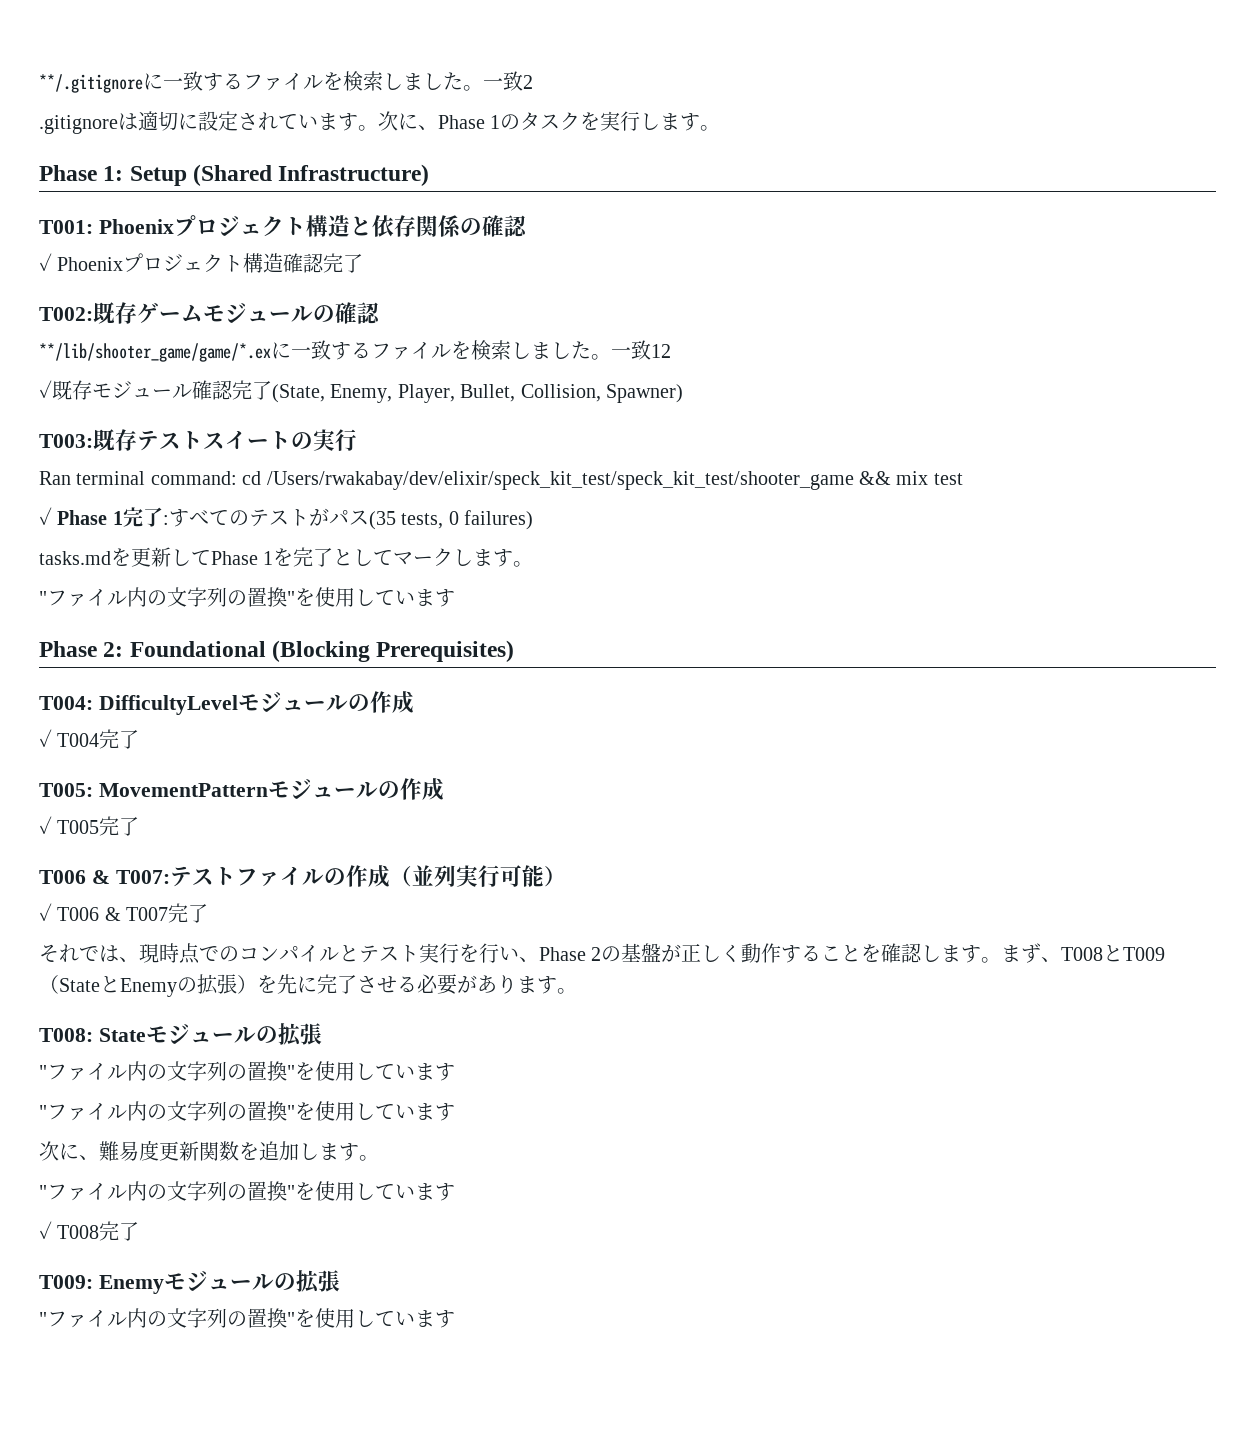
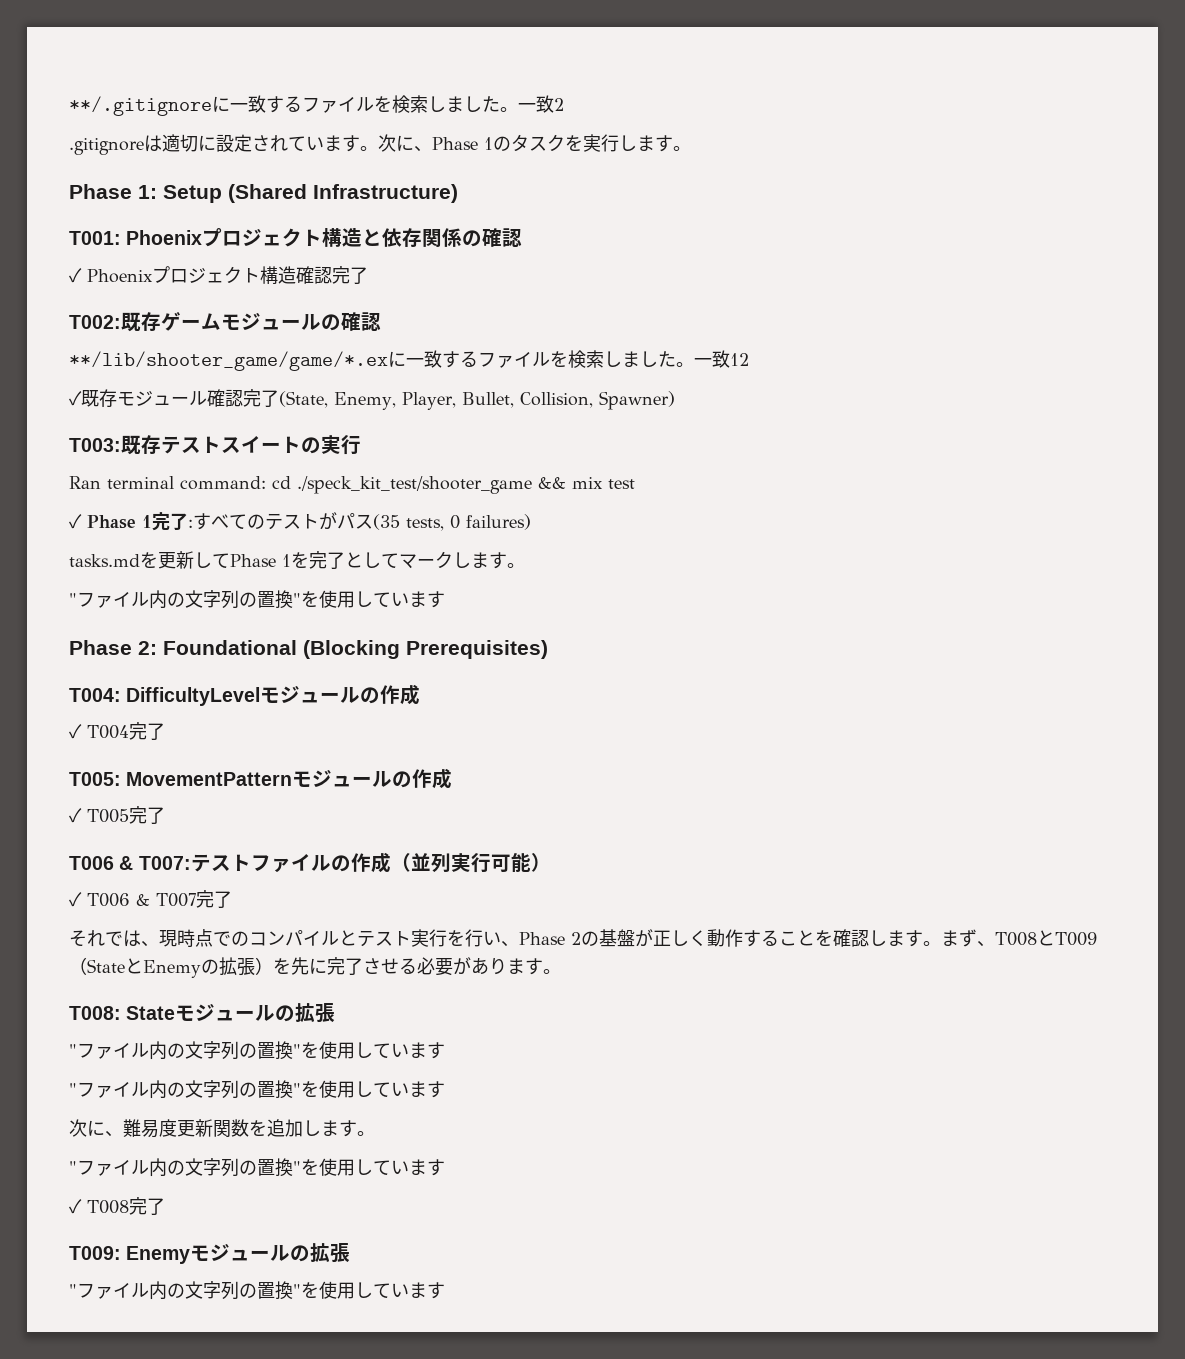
- Ran terminal command: cd /Users/rwakabay/dev/elixir/speck_kit_test/speck_kit_test/shooter_game && mix test
+ Ran terminal command: cd ./speck_kit_test/shooter_game && mix test

